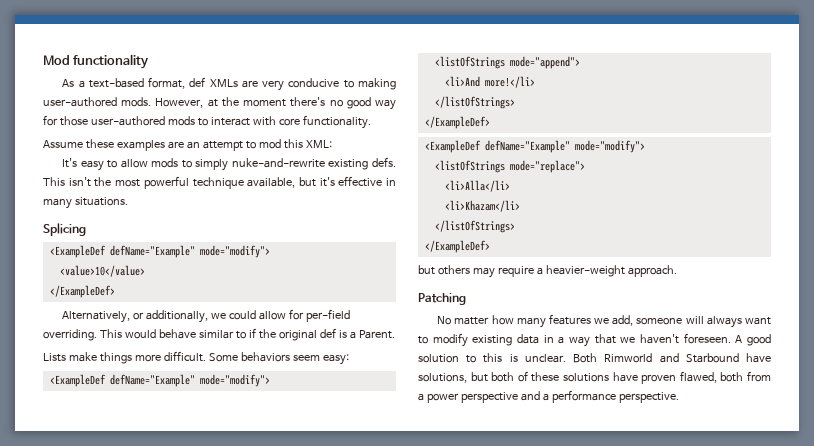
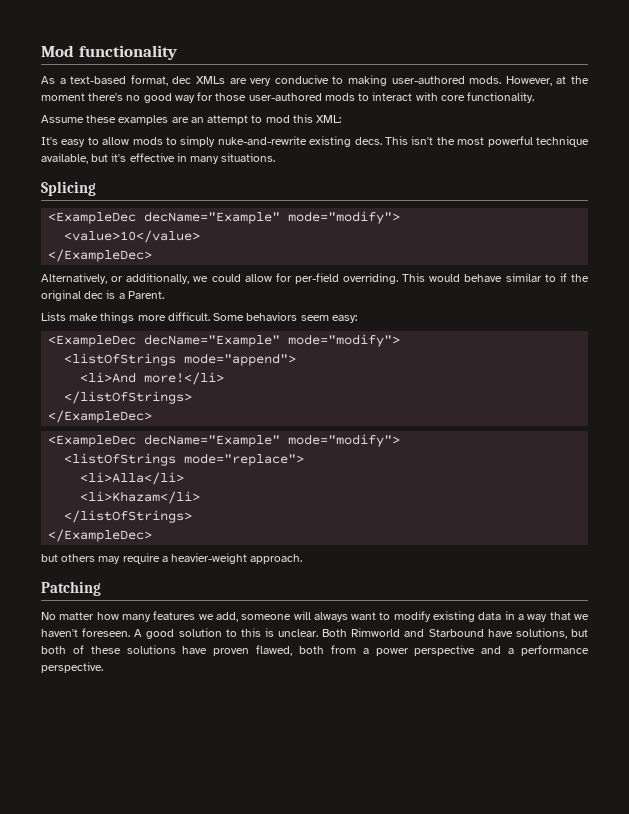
- As a text-based format, def XMLs are very conducive to making user-authored mods.
+ As a text-based format, dec XMLs are very conducive to making user-authored mods.
- It's easy to allow mods to simply nuke-and-rewrite existing defs.
+ It's easy to allow mods to simply nuke-and-rewrite existing decs.
  Splicing
- <ExampleDef defName="Example" mode="modify">
+ <ExampleDec decName="Example" mode="modify">
  <value>10</value>
- </ExampleDef>
+ </ExampleDec>
- This would behave similar to if the original def is a Parent.
+ This would behave similar to if the original dec is a Parent.
  Some behaviors seem easy:
- <ExampleDef defName="Example" mode="modify">
+ <ExampleDec decName="Example" mode="modify">
  <li>And more!</li>
  </listOfStrings>
- </ExampleDef>
- <ExampleDef defName="Example" mode="modify">
+ </ExampleDec>
+ <ExampleDec decName="Example" mode="modify">
  <li>Khazam</li>
  </listOfStrings>
- </ExampleDef>
+ </ExampleDec>

